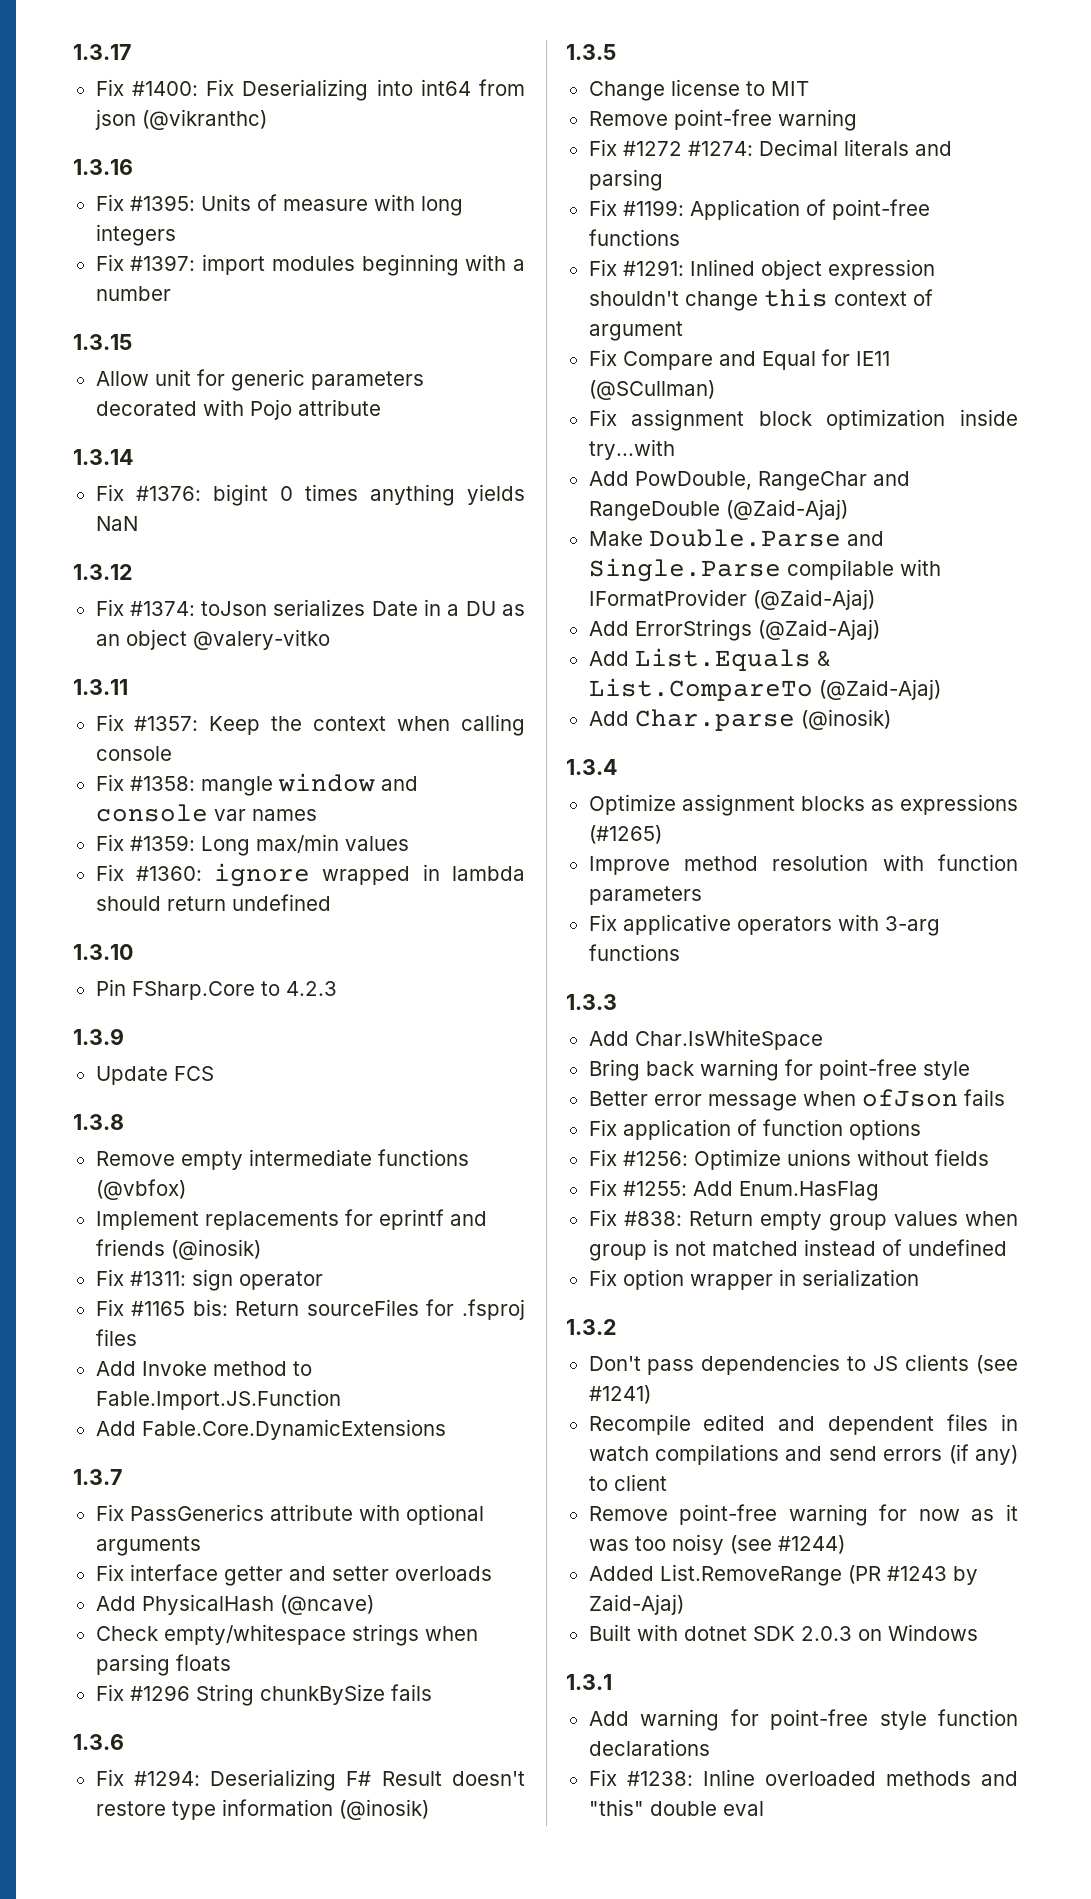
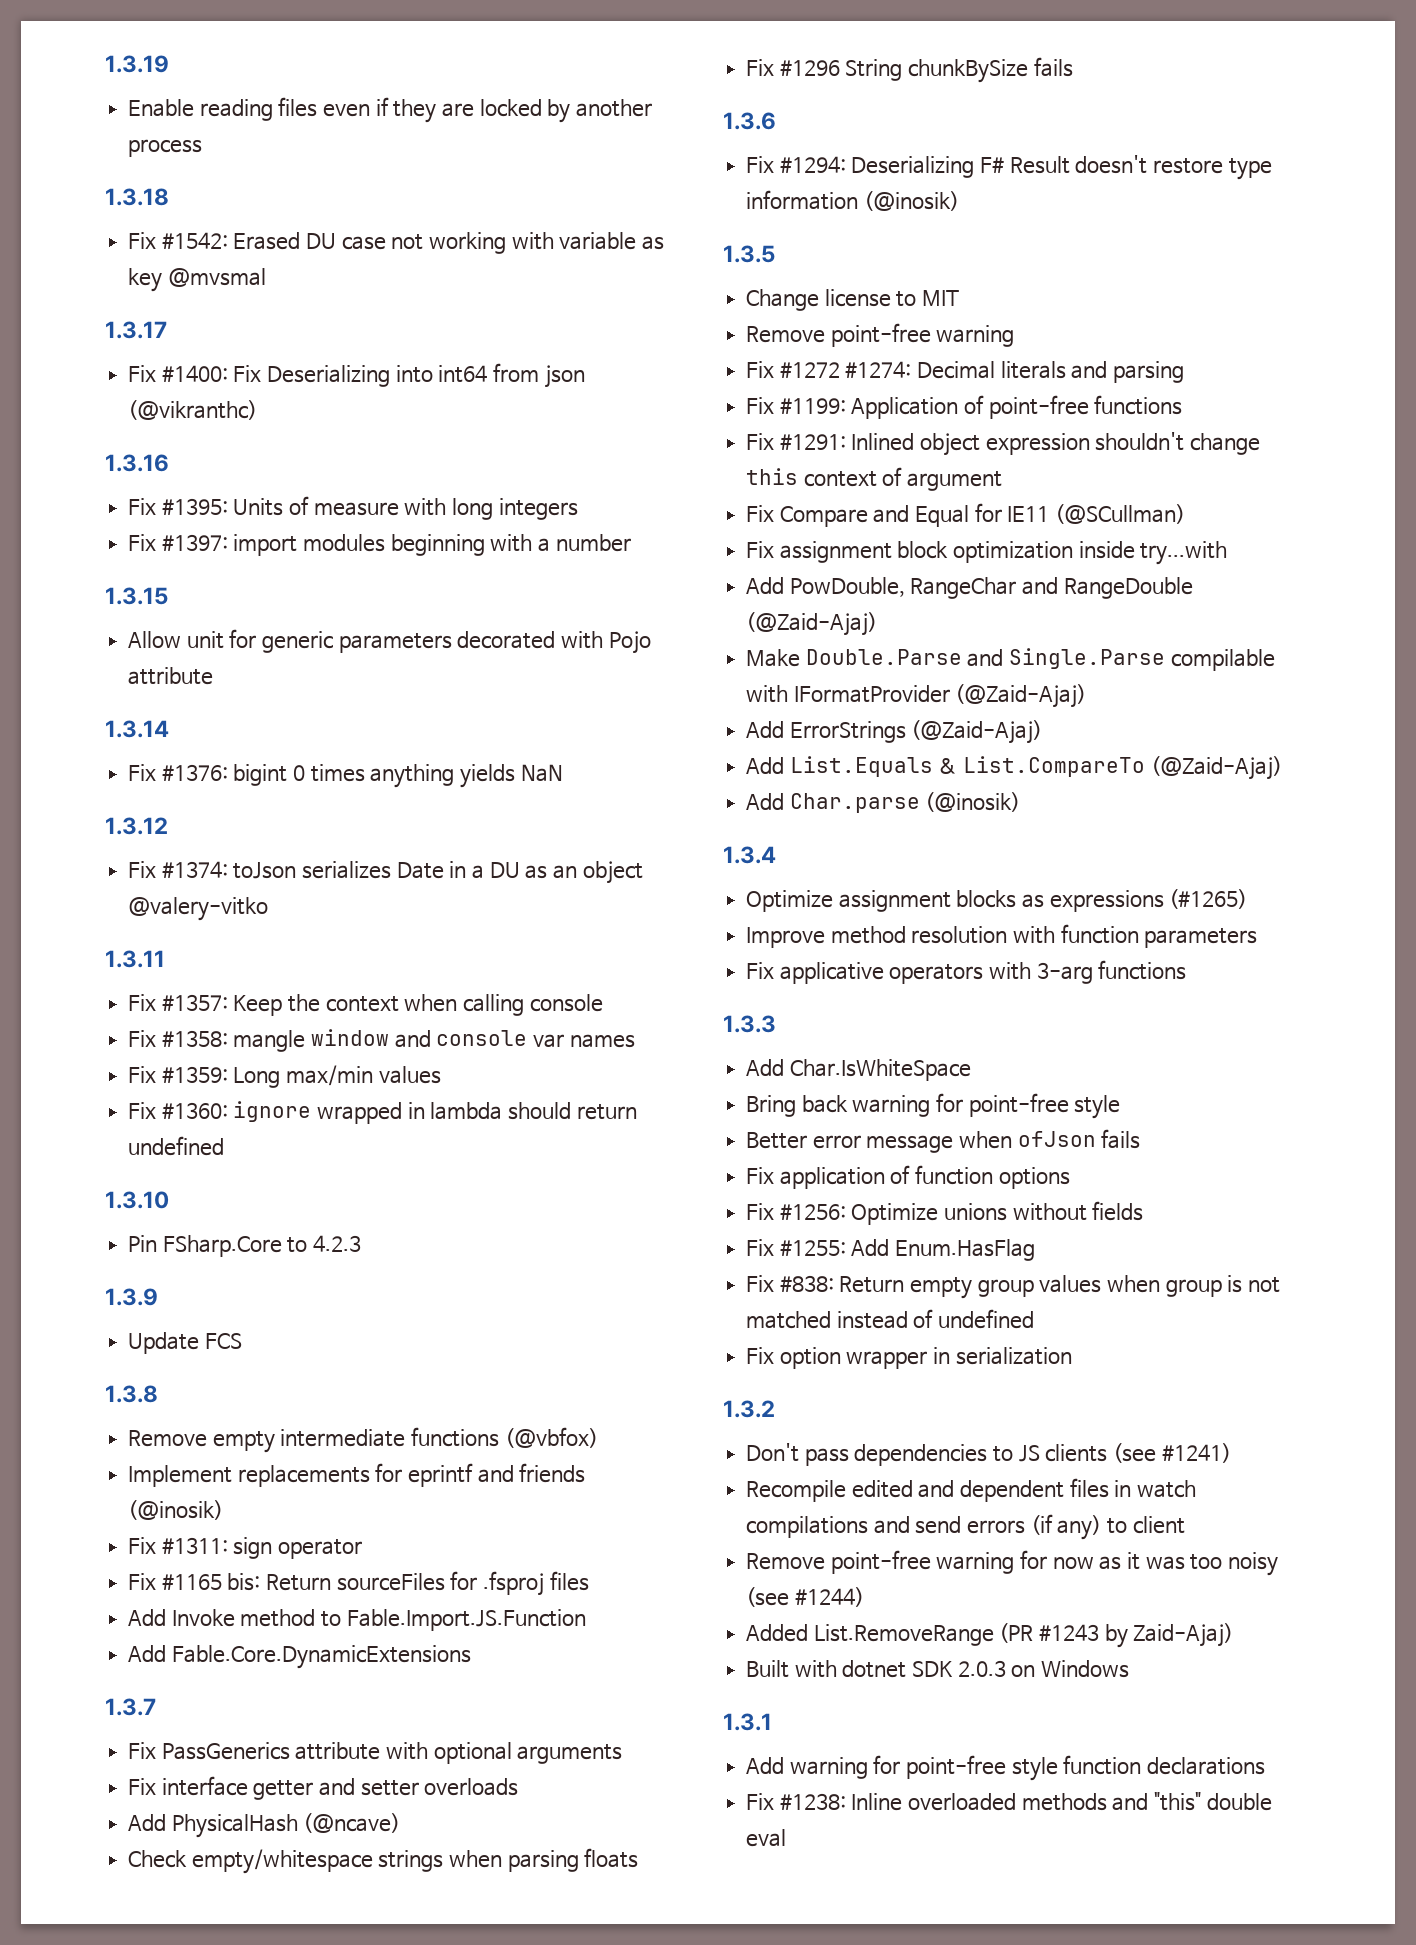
+ 1.3.19
+ Enable reading files even if they are locked by another process
+ 1.3.18
+ Fix #1542: Erased DU case not working with variable as key @mvsmal

